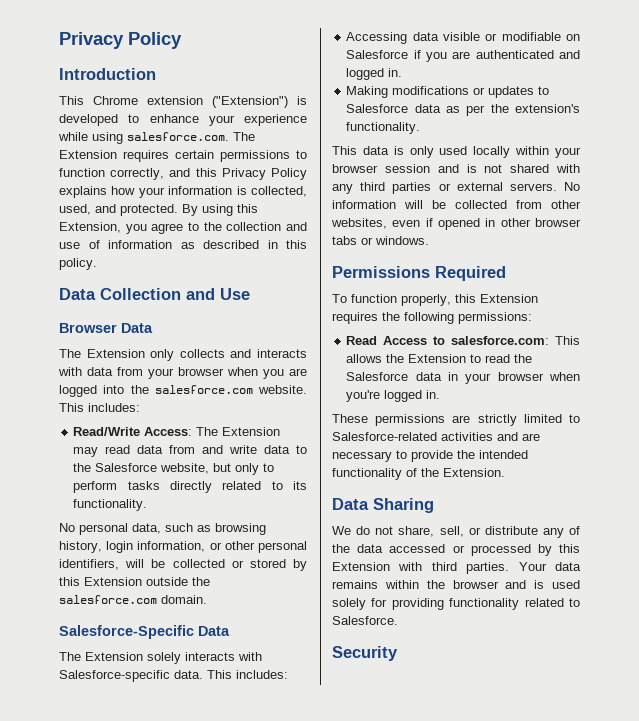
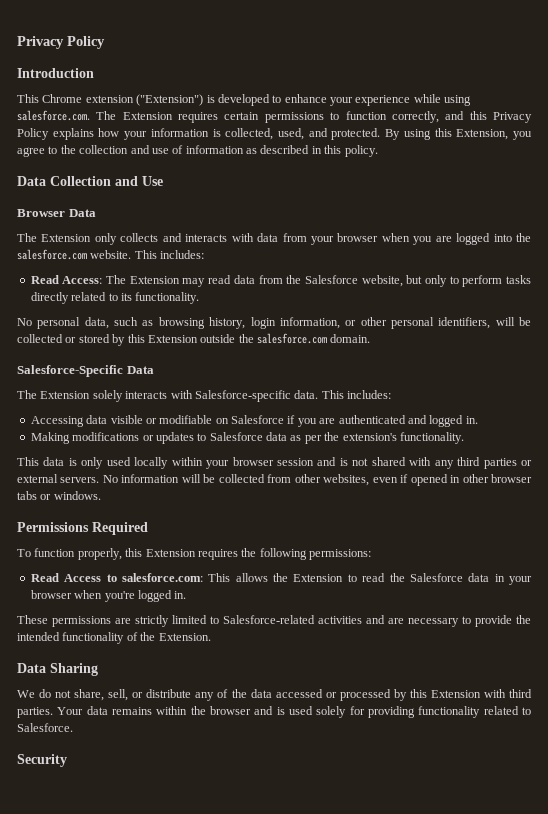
- Read/Write Access: The Extension may read data from and write data to the Salesforce website, but only to perform tasks directly related to its functionality.
+ Read Access: The Extension may read data from the Salesforce website, but only to perform tasks directly related to its functionality.

